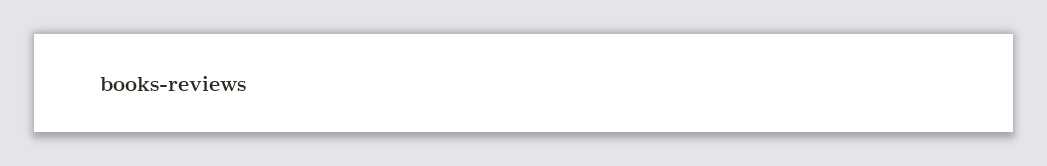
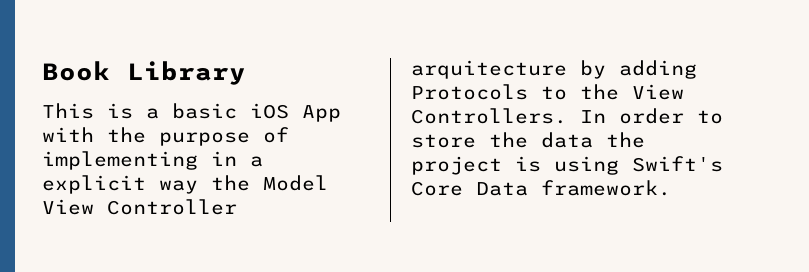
- books-reviews
+ Book Library
+ This is a basic iOS App with the purpose of implementing in a explicit way the Model View Controller arquitecture by adding Protocols to the View Controllers. In order to store the data the project is using Swift's Core Data framework.

